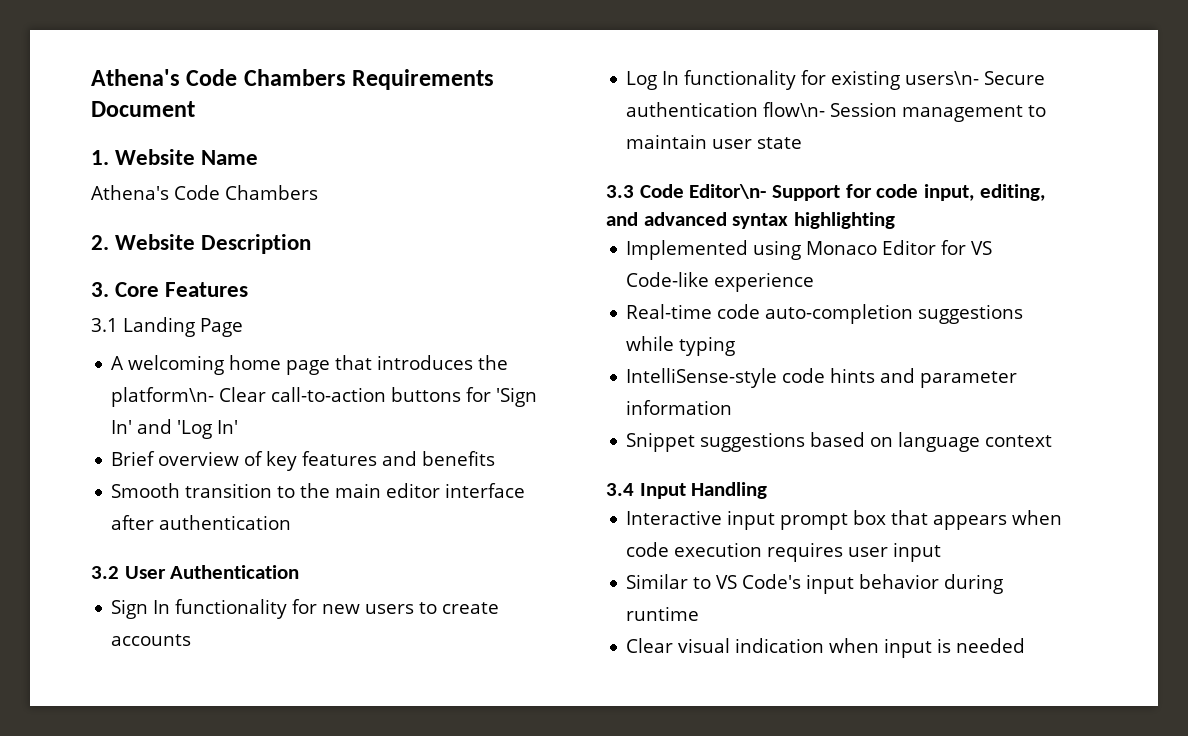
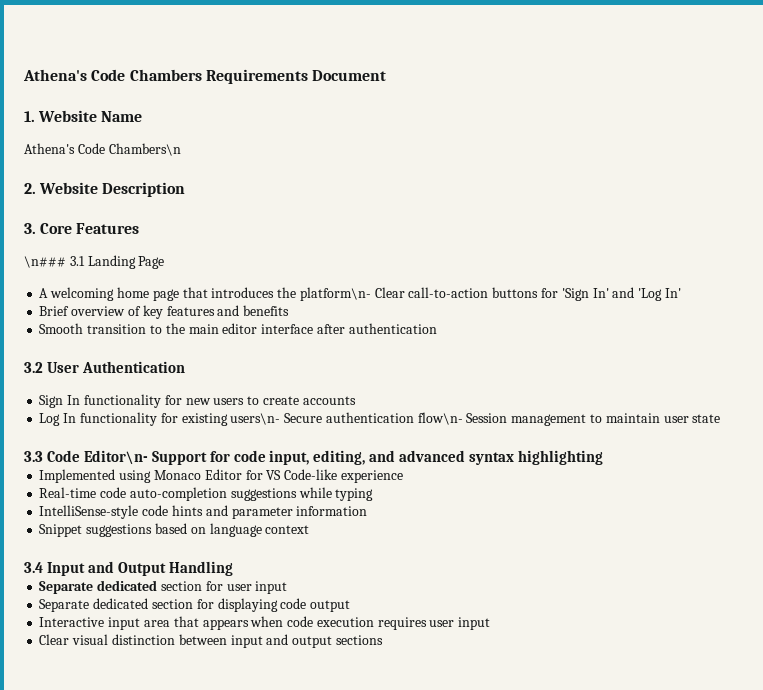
  1. Website Name
- Athena's Code Chambers
+ Athena's Code Chambers\n
- 3.1 Landing Page
+ \n### 3.1 Landing Page
- 3.4 Input Handling
+ 3.4 Input and Output Handling
+ Separate dedicated section for user input
+ Separate dedicated section for displaying code output
- Interactive input prompt box that appears when code execution requires user input
+ Interactive input area that appears when code execution requires user input
- Similar to VS Code's input behavior during runtime
- Clear visual indication when input is needed
+ Clear visual distinction between input and output sections

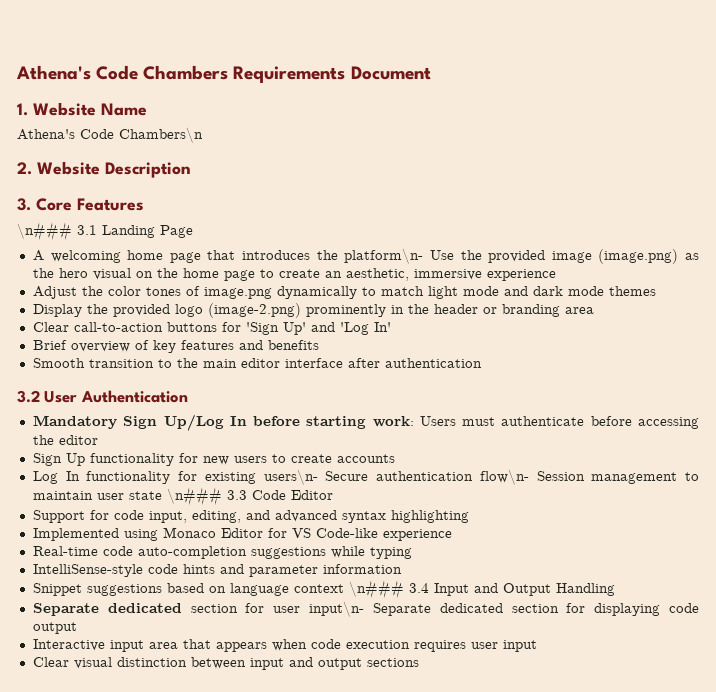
- A welcoming home page that introduces the platform\n- Clear call-to-action buttons for 'Sign In' and 'Log In'
+ A welcoming home page that introduces the platform\n- Use the provided image (image.png) as the hero visual on the home page to create an aesthetic, immersive experience
+ Adjust the color tones of image.png dynamically to match light mode and dark mode themes
+ Display the provided logo (image-2.png) prominently in the header or branding area
+ Clear call-to-action buttons for 'Sign Up' and 'Log In'
- Sign In functionality for new users to create accounts
+ Mandatory Sign Up/Log In before starting work: Users must authenticate before accessing the editor
+ Sign Up functionality for new users to create accounts
- Log In functionality for existing users\n- Secure authentication flow\n- Session management to maintain user state
- 3.3 Code Editor\n- Support for code input, editing, and advanced syntax highlighting
+ Log In functionality for existing users\n- Secure authentication flow\n- Session management to maintain user state \n### 3.3 Code Editor
+ Support for code input, editing, and advanced syntax highlighting
- Snippet suggestions based on language context
- 3.4 Input and Output Handling
+ Snippet suggestions based on language context \n### 3.4 Input and Output Handling
- Separate dedicated section for user input
- Separate dedicated section for displaying code output
+ Separate dedicated section for user input\n- Separate dedicated section for displaying code output

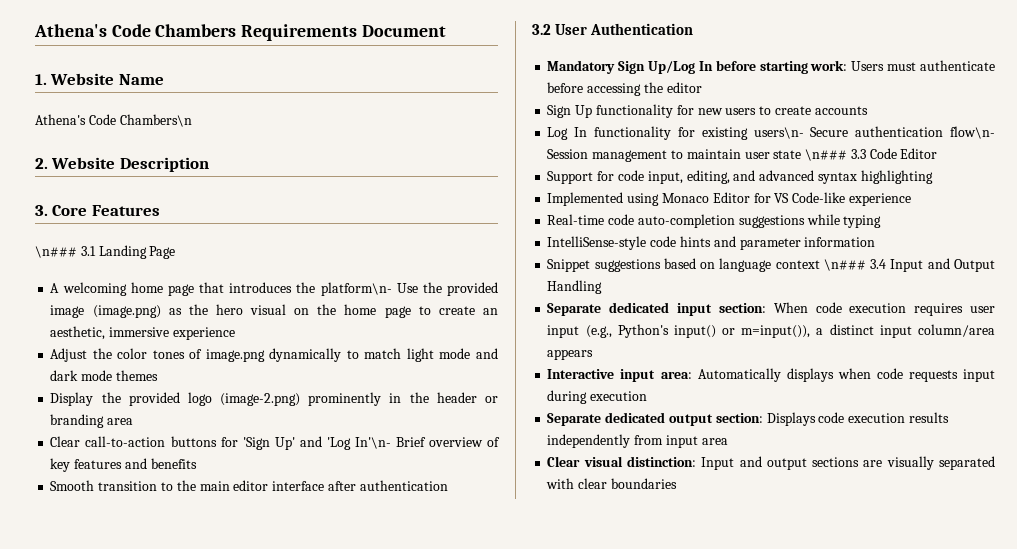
- Clear call-to-action buttons for 'Sign Up' and 'Log In'
- Brief overview of key features and benefits
+ Clear call-to-action buttons for 'Sign Up' and 'Log In'\n- Brief overview of key features and benefits
- Separate dedicated section for user input\n- Separate dedicated section for displaying code output
- Interactive input area that appears when code execution requires user input
- Clear visual distinction between input and output sections
+ Separate dedicated input section: When code execution requires user input (e.g., Python's input() or m=input()), a distinct input column/area appears
+ Interactive input area: Automatically displays when code requests input during execution
+ Separate dedicated output section: Displays code execution results independently from input area
+ Clear visual distinction: Input and output sections are visually separated with clear boundaries

